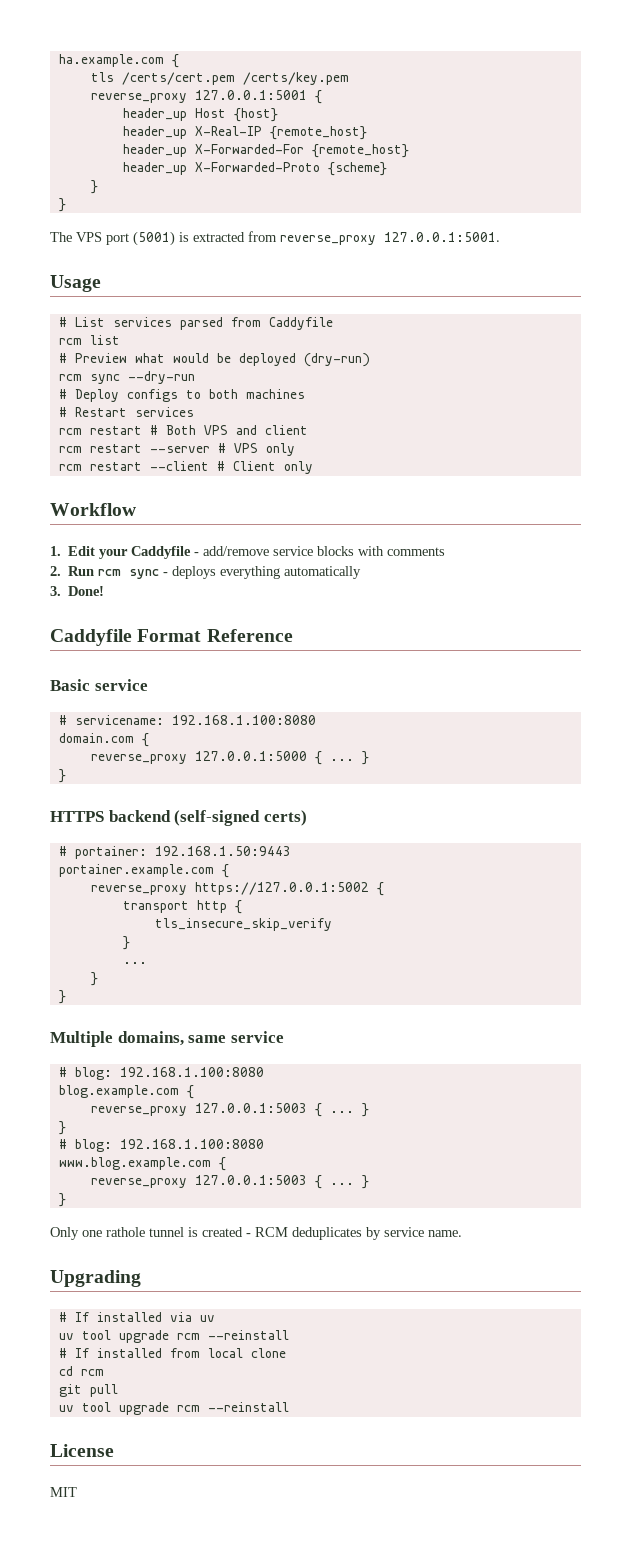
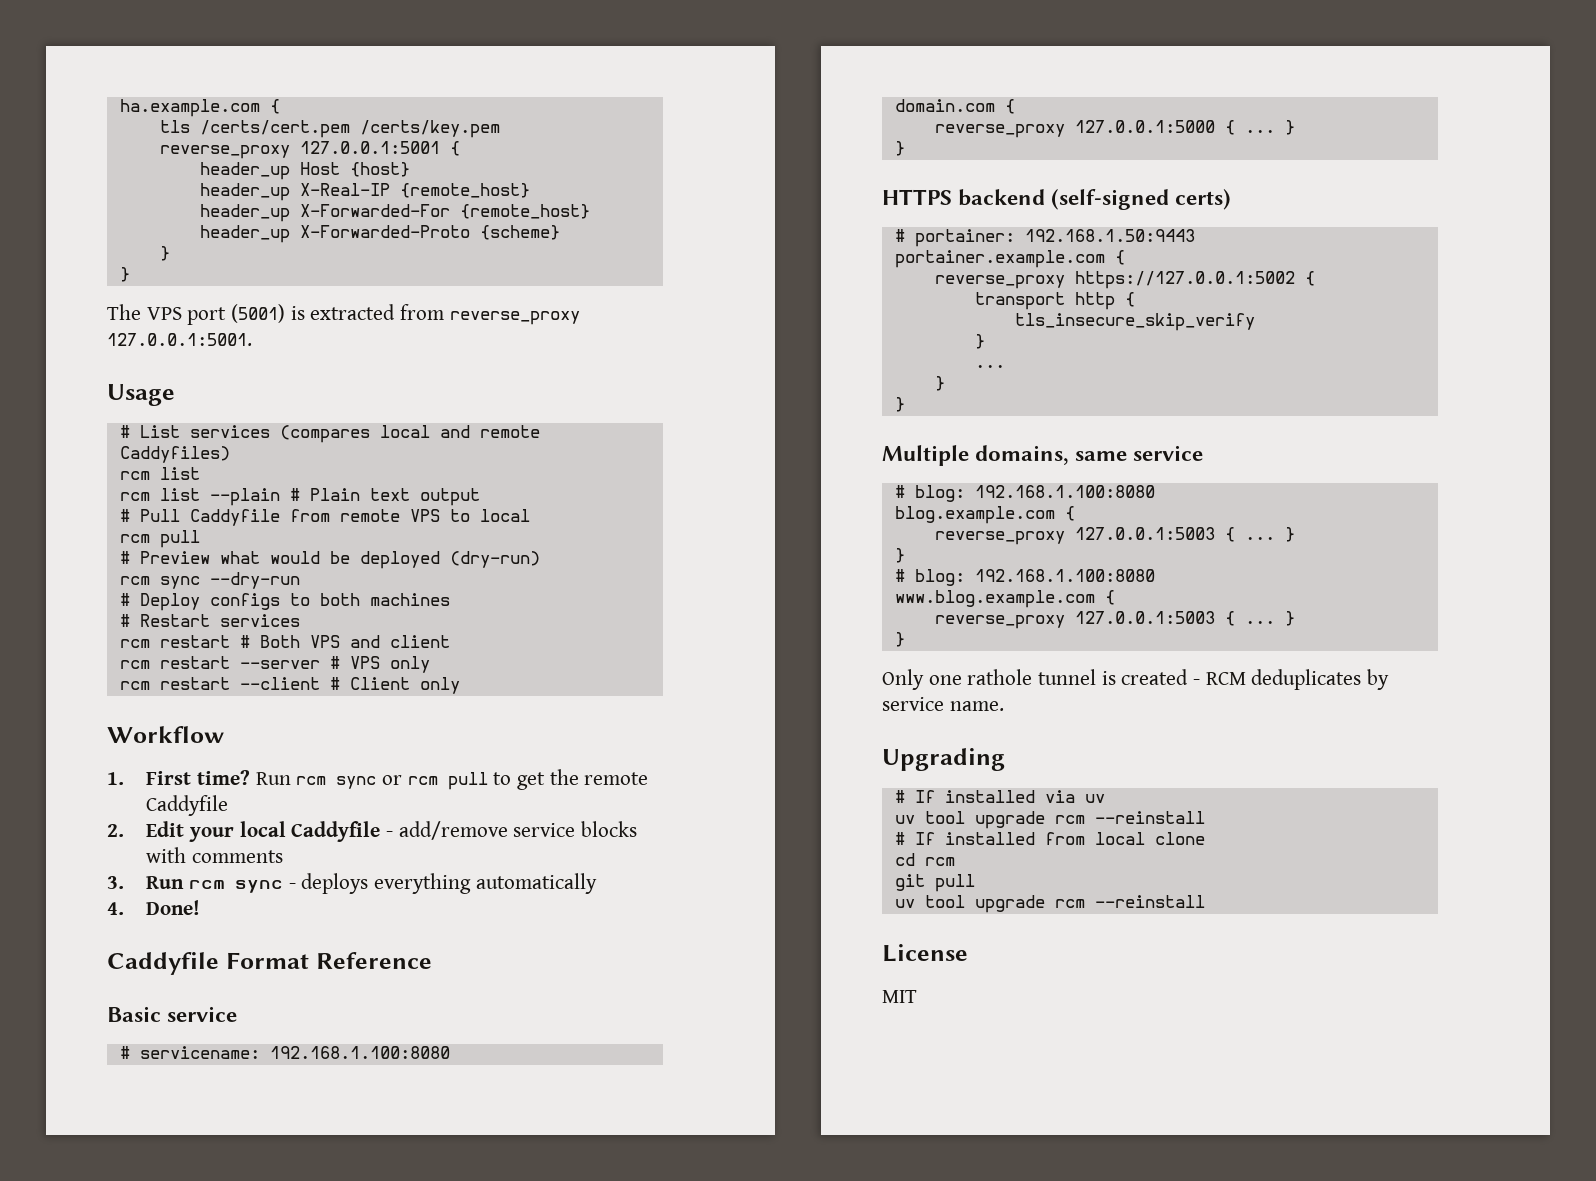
- # List services parsed from Caddyfile
+ # List services (compares local and remote Caddyfiles)
  rcm list
+ rcm list --plain # Plain text output
+ # Pull Caddyfile from remote VPS to local
+ rcm pull
- 1. Edit your Caddyfile - add/remove service blocks with comments
+ 1. First time? Run rcm sync or rcm pull to get the remote Caddyfile
+ 2. Edit your local Caddyfile - add/remove service blocks with comments
- 2. Run rcm sync - deploys everything automatically
+ 3. Run rcm sync - deploys everything automatically
- 3. Done!
+ 4. Done!

